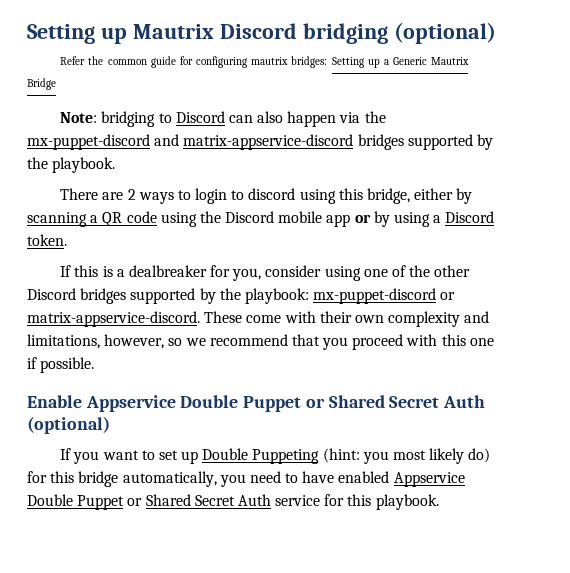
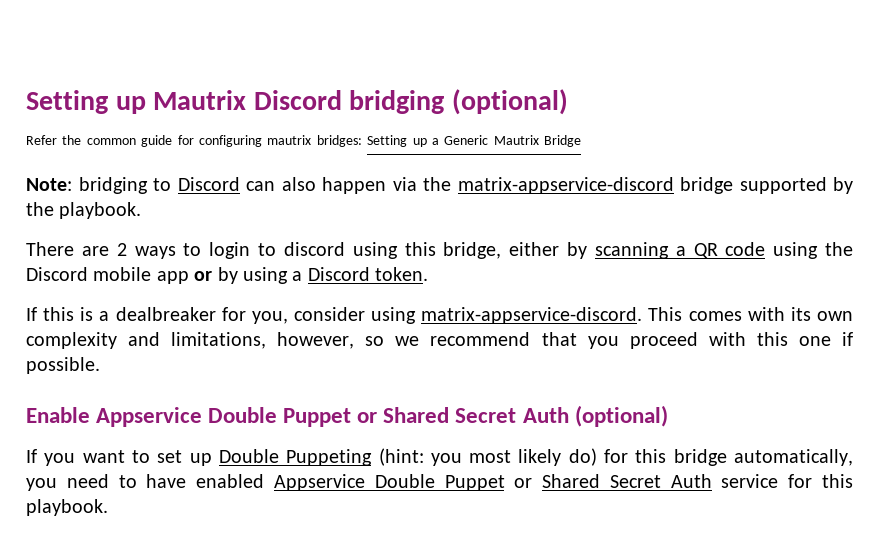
- Note: bridging to Discord can also happen via the mx-puppet-discord and matrix-appservice-discord bridges supported by the playbook.
+ Note: bridging to Discord can also happen via the matrix-appservice-discord bridge supported by the playbook.
- If this is a dealbreaker for you, consider using one of the other Discord bridges supported by the playbook: mx-puppet-discord or matrix-appservice-discord. These come with their own complexity and limitations, however, so we recommend that you proceed with this one if possible.
+ If this is a dealbreaker for you, consider using matrix-appservice-discord. This comes with its own complexity and limitations, however, so we recommend that you proceed with this one if possible.

